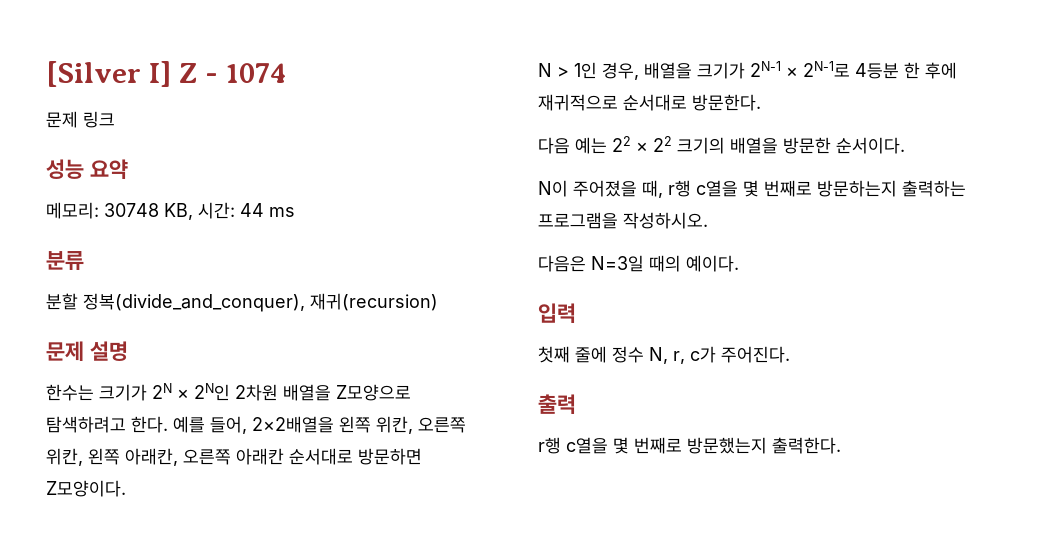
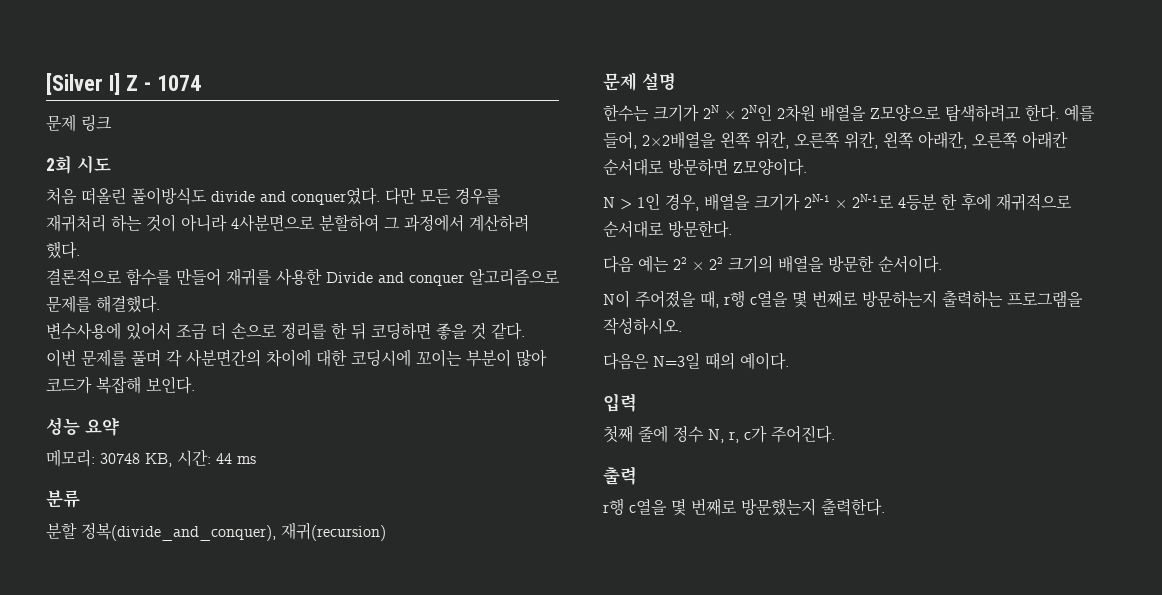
+ 2회 시도
+ 처음 떠올린 풀이방식도 divide and conquer였다. 다만 모든 경우를 재귀처리 하는 것이 아니라 4사분면으로 분할하여 그 과정에서 계산하려 했다.
+ 결론적으로 함수를 만들어 재귀를 사용한 Divide and conquer 알고리즘으로 문제를 해결했다.
+ 변수사용에 있어서 조금 더 손으로 정리를 한 뒤 코딩하면 좋을 것 같다. 이번 문제를 풀며 각 사분면간의 차이에 대한 코딩시에 꼬이는 부분이 많아 코드가 복잡해 보인다.

